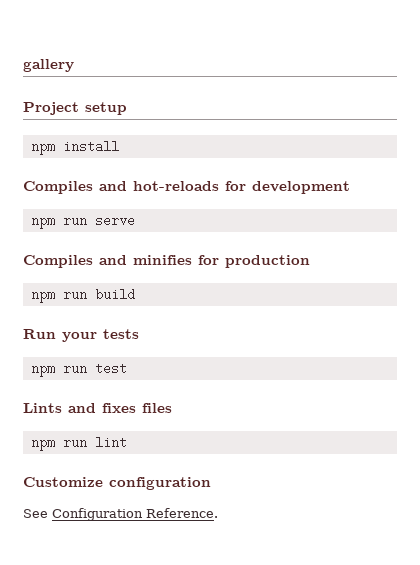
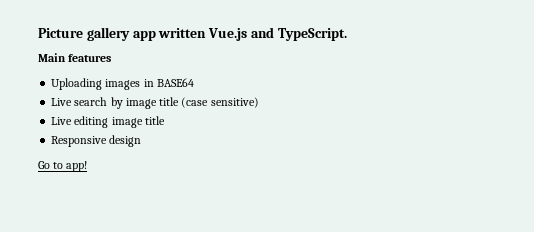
- gallery
- Project setup
- npm install
- Compiles and hot-reloads for development
- npm run serve
- Compiles and minifies for production
- npm run build
- Run your tests
- npm run test
- Lints and fixes files
- npm run lint
- Customize configuration
- See Configuration Reference.
+ Picture gallery app written Vue.js and TypeScript.
+ Main features
+ Uploading images in BASE64
+ Live search by image title (case sensitive)
+ Live editing image title
+ Responsive design
+ Go to app!

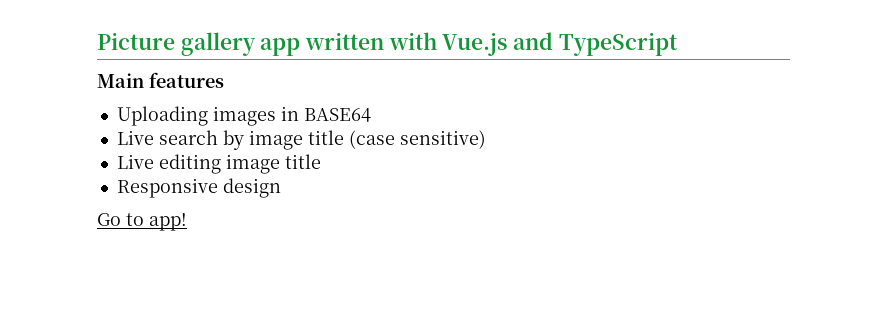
- Picture gallery app written Vue.js and TypeScript.
+ Picture gallery app written with Vue.js and TypeScript

